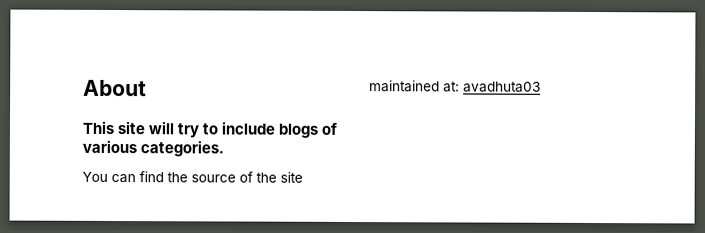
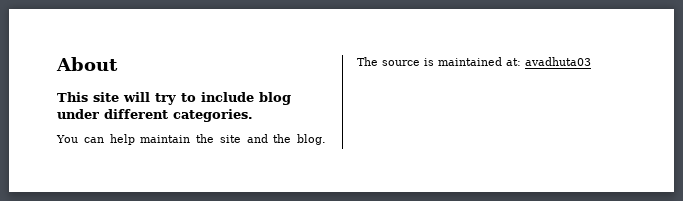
- This site will try to include blogs of various categories.
+ This site will try to include blog under different categories.
- You can find the source of the site maintained at: avadhuta03
+ You can help maintain the site and the blog. The source is maintained at: avadhuta03

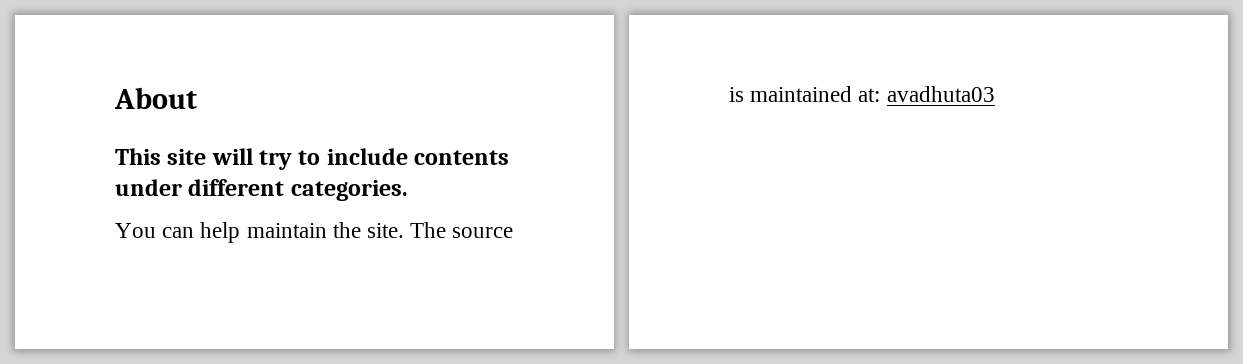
- This site will try to include blog under different categories.
+ This site will try to include contents under different categories.
- You can help maintain the site and the blog.
+ You can help maintain the site.

